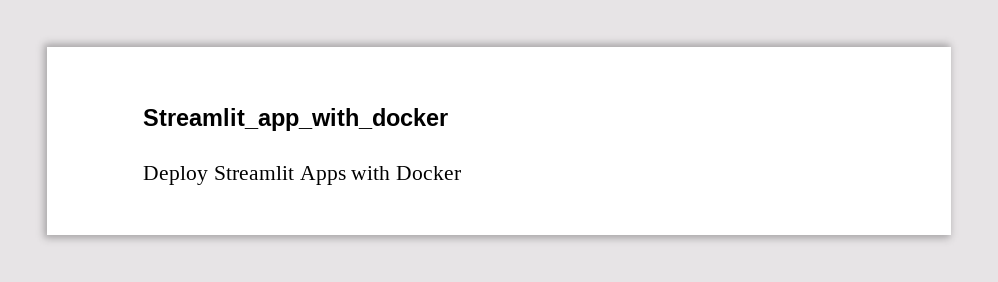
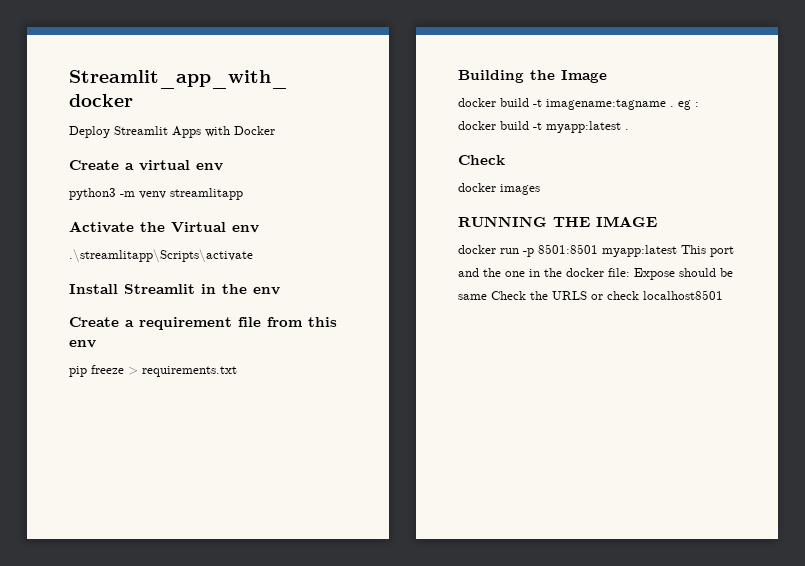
+ Create a virtual env
+ python3 -m venv streamlitapp
+ Activate the Virtual env
+ .\streamlitapp\Scripts\activate
+ Install Streamlit in the env
+ Create a requirement file from this env
+ pip freeze > requirements.txt
+ Building the Image
+ docker build -t imagename:tagname . eg : docker build -t myapp:latest .
+ Check
+ docker images
+ RUNNING THE IMAGE
+ docker run -p 8501:8501 myapp:latest This port and the one in the docker file: Expose should be same Check the URLS or check localhost8501

